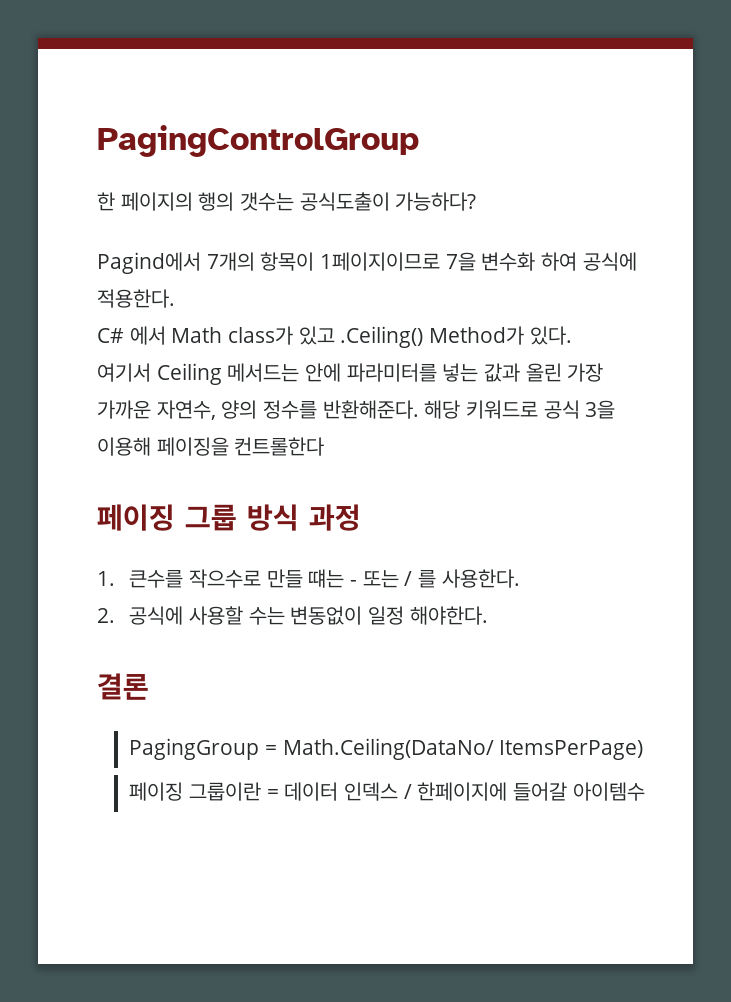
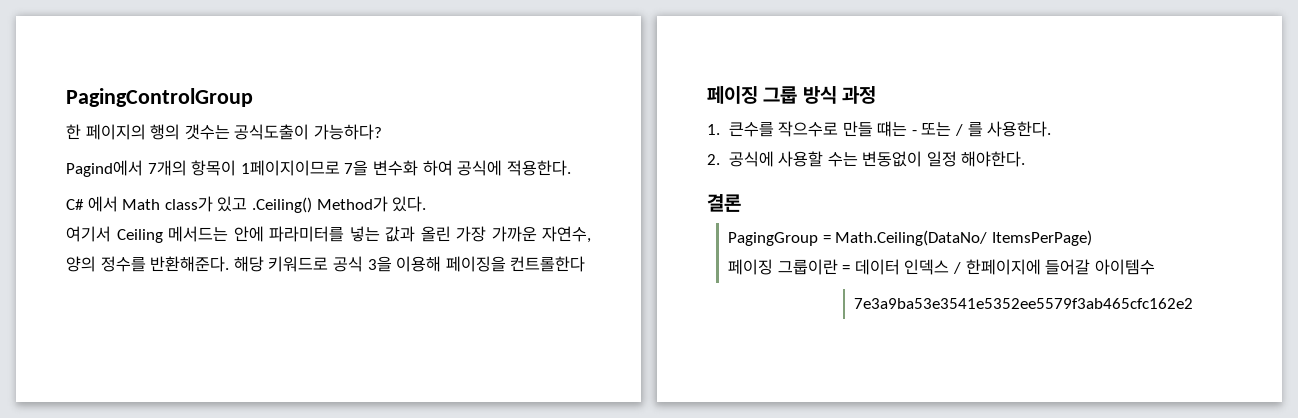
+ 7e3a9ba53e3541e5352ee5579f3ab465cfc162e2

